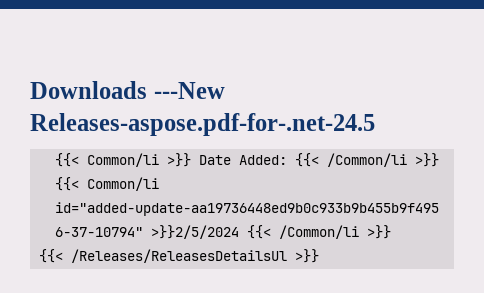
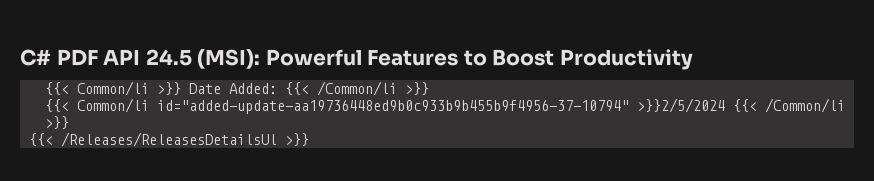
- Downloads ---New Releases-aspose.pdf-for-.net-24.5
+ C# PDF API 24.5 (MSI): Powerful Features to Boost Productivity

